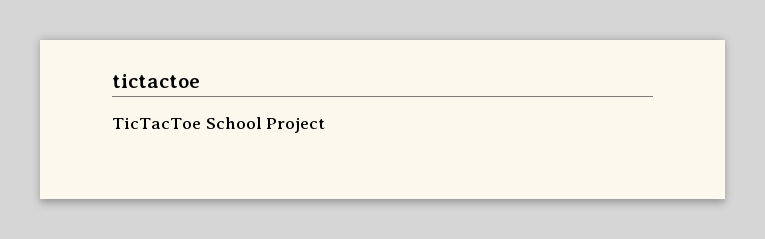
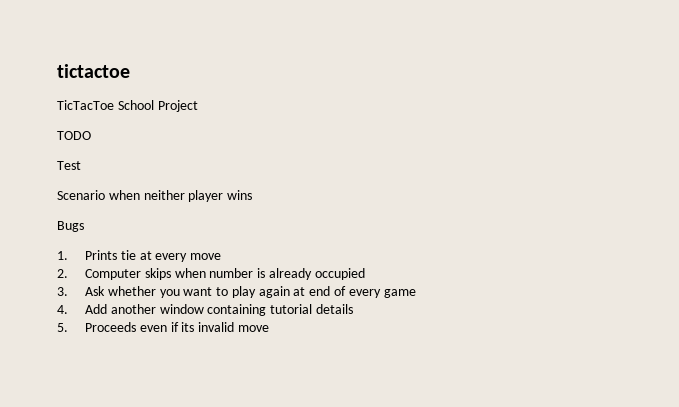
+ TODO
+ Test
+ Scenario when neither player wins
+ Bugs
+ 1. Prints tie at every move
+ 2. Computer skips when number is already occupied
+ 3. Ask whether you want to play again at end of every game
+ 4. Add another window containing tutorial details
+ 5. Proceeds even if its invalid move

